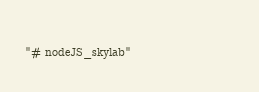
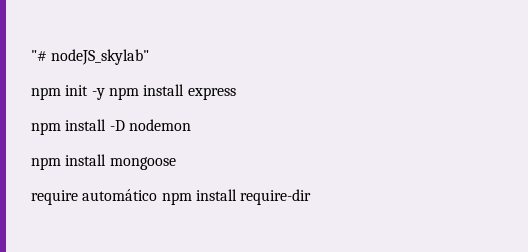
+ npm init -y npm install express
+ npm install -D nodemon
+ npm install mongoose
+ require automático npm install require-dir

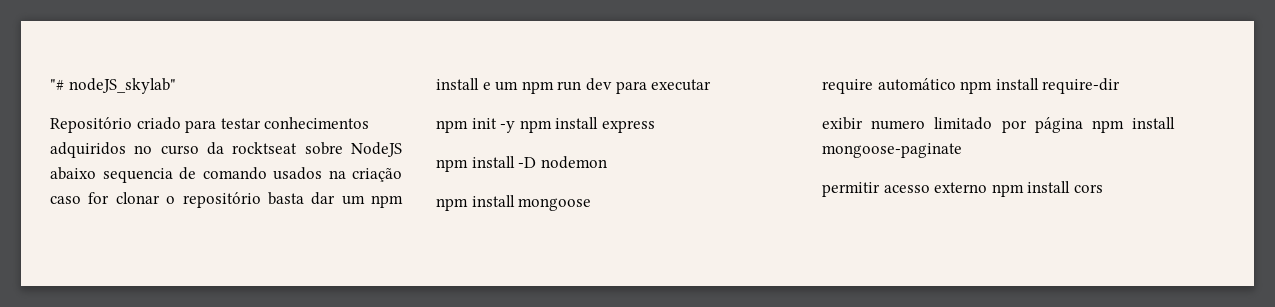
+ Repositório criado para testar conhecimentos adquiridos no curso da rocktseat sobre NodeJS abaixo sequencia de comando usados na criação caso for clonar o repositório basta dar um npm install e um npm run dev para executar
+ exibir numero limitado por página npm install mongoose-paginate
+ permitir acesso externo npm install cors

